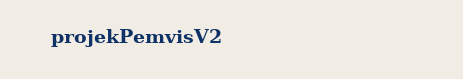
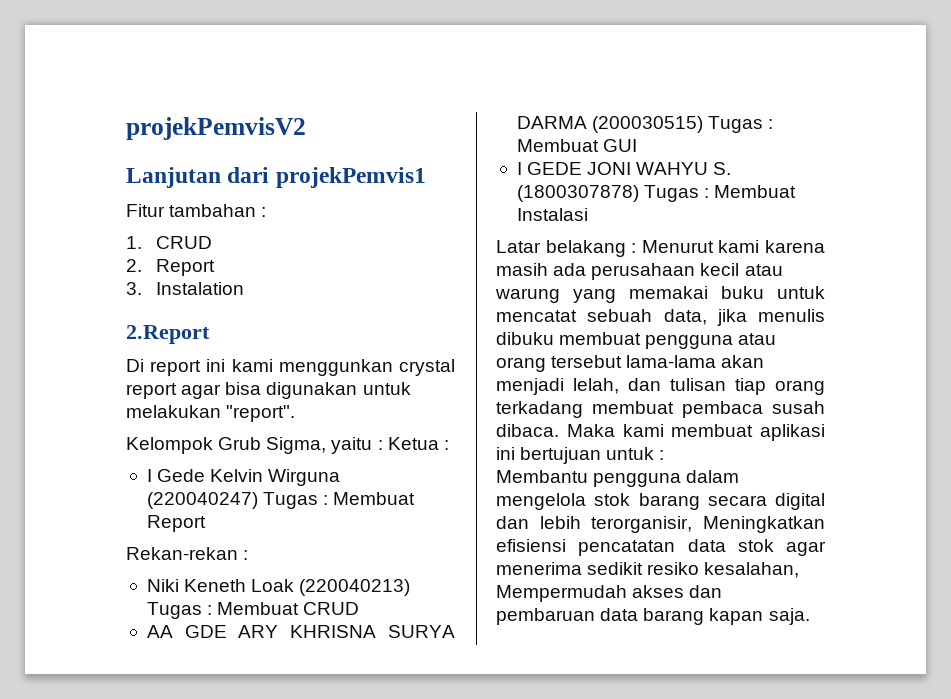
+ Lanjutan dari projekPemvis1
+ Fitur tambahan :
+ 1. CRUD
+ 2. Report
+ 3. Instalation
+ 2.Report
+ Di report ini kami menggunkan crystal report agar bisa digunakan untuk melakukan "report".
+ Kelompok Grub Sigma, yaitu : Ketua :
+ I Gede Kelvin Wirguna (220040247) Tugas : Membuat Report
+ Rekan-rekan :
+ Niki Keneth Loak (220040213) Tugas : Membuat CRUD
+ AA GDE ARY KHRISNA SURYA DARMA (200030515) Tugas : Membuat GUI
+ I GEDE JONI WAHYU S. (1800307878) Tugas : Membuat Instalasi
+ Latar belakang : Menurut kami karena masih ada perusahaan kecil atau warung yang memakai buku untuk mencatat sebuah data, jika menulis dibuku membuat pengguna atau orang tersebut lama-lama akan menjadi lelah, dan tulisan tiap orang terkadang membuat pembaca susah dibaca. Maka kami membuat aplikasi ini bertujuan untuk :
+ Membantu pengguna dalam mengelola stok barang secara digital dan lebih terorganisir, Meningkatkan efisiensi pencatatan data stok agar menerima sedikit resiko kesalahan, Mempermudah akses dan pembaruan data barang kapan saja.

